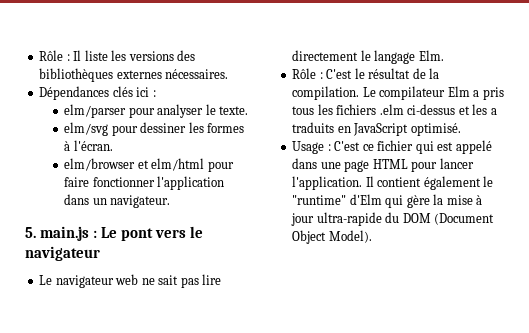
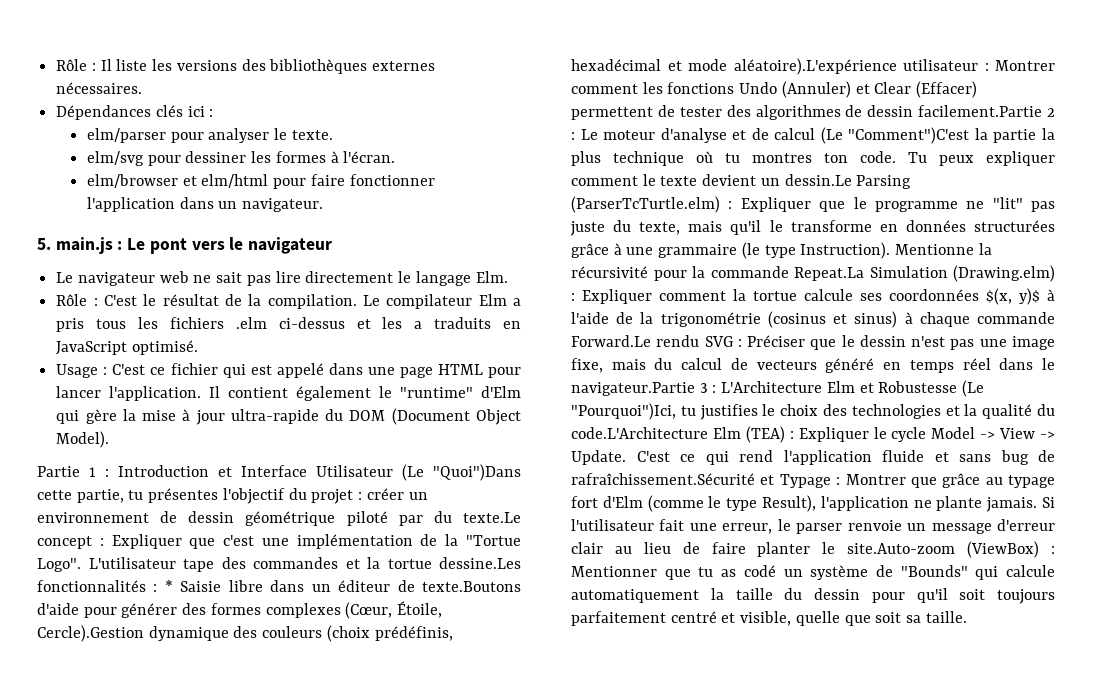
+ Partie 1 : Introduction et Interface Utilisateur (Le "Quoi")Dans cette partie, tu présentes l'objectif du projet : créer un environnement de dessin géométrique piloté par du texte.Le concept : Expliquer que c'est une implémentation de la "Tortue Logo". L'utilisateur tape des commandes et la tortue dessine.Les fonctionnalités : * Saisie libre dans un éditeur de texte.Boutons d'aide pour générer des formes complexes (Cœur, Étoile, Cercle).Gestion dynamique des couleurs (choix prédéfinis, hexadécimal et mode aléatoire).L'expérience utilisateur : Montrer comment les fonctions Undo (Annuler) et Clear (Effacer) permettent de tester des algorithmes de dessin facilement.Partie 2 : Le moteur d'analyse et de calcul (Le "Comment")C'est la partie la plus technique où tu montres ton code. Tu peux expliquer comment le texte devient un dessin.Le Parsing (ParserTcTurtle.elm) : Expliquer que le programme ne "lit" pas juste du texte, mais qu'il le transforme en données structurées grâce à une grammaire (le type Instruction). Mentionne la récursivité pour la commande Repeat.La Simulation (Drawing.elm) : Expliquer comment la tortue calcule ses coordonnées $(x, y)$ à l'aide de la trigonométrie (cosinus et sinus) à chaque commande Forward.Le rendu SVG : Préciser que le dessin n'est pas une image fixe, mais du calcul de vecteurs généré en temps réel dans le navigateur.Partie 3 : L'Architecture Elm et Robustesse (Le "Pourquoi")Ici, tu justifies le choix des technologies et la qualité du code.L'Architecture Elm (TEA) : Expliquer le cycle Model -> View -> Update. C'est ce qui rend l'application fluide et sans bug de rafraîchissement.Sécurité et Typage : Montrer que grâce au typage fort d'Elm (comme le type Result), l'application ne plante jamais. Si l'utilisateur fait une erreur, le parser renvoie un message d'erreur clair au lieu de faire planter le site.Auto-zoom (ViewBox) : Mentionner que tu as codé un système de "Bounds" qui calcule automatiquement la taille du dessin pour qu'il soit toujours parfaitement centré et visible, quelle que soit sa taille.

